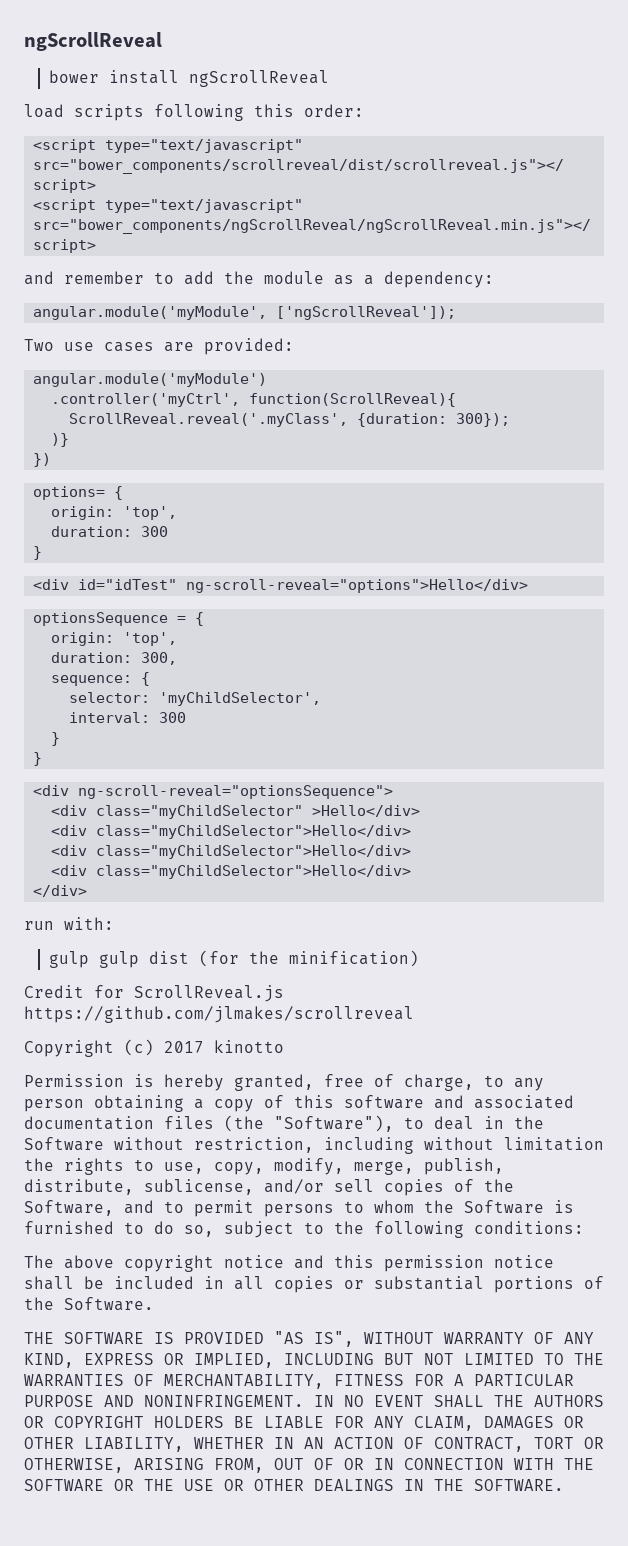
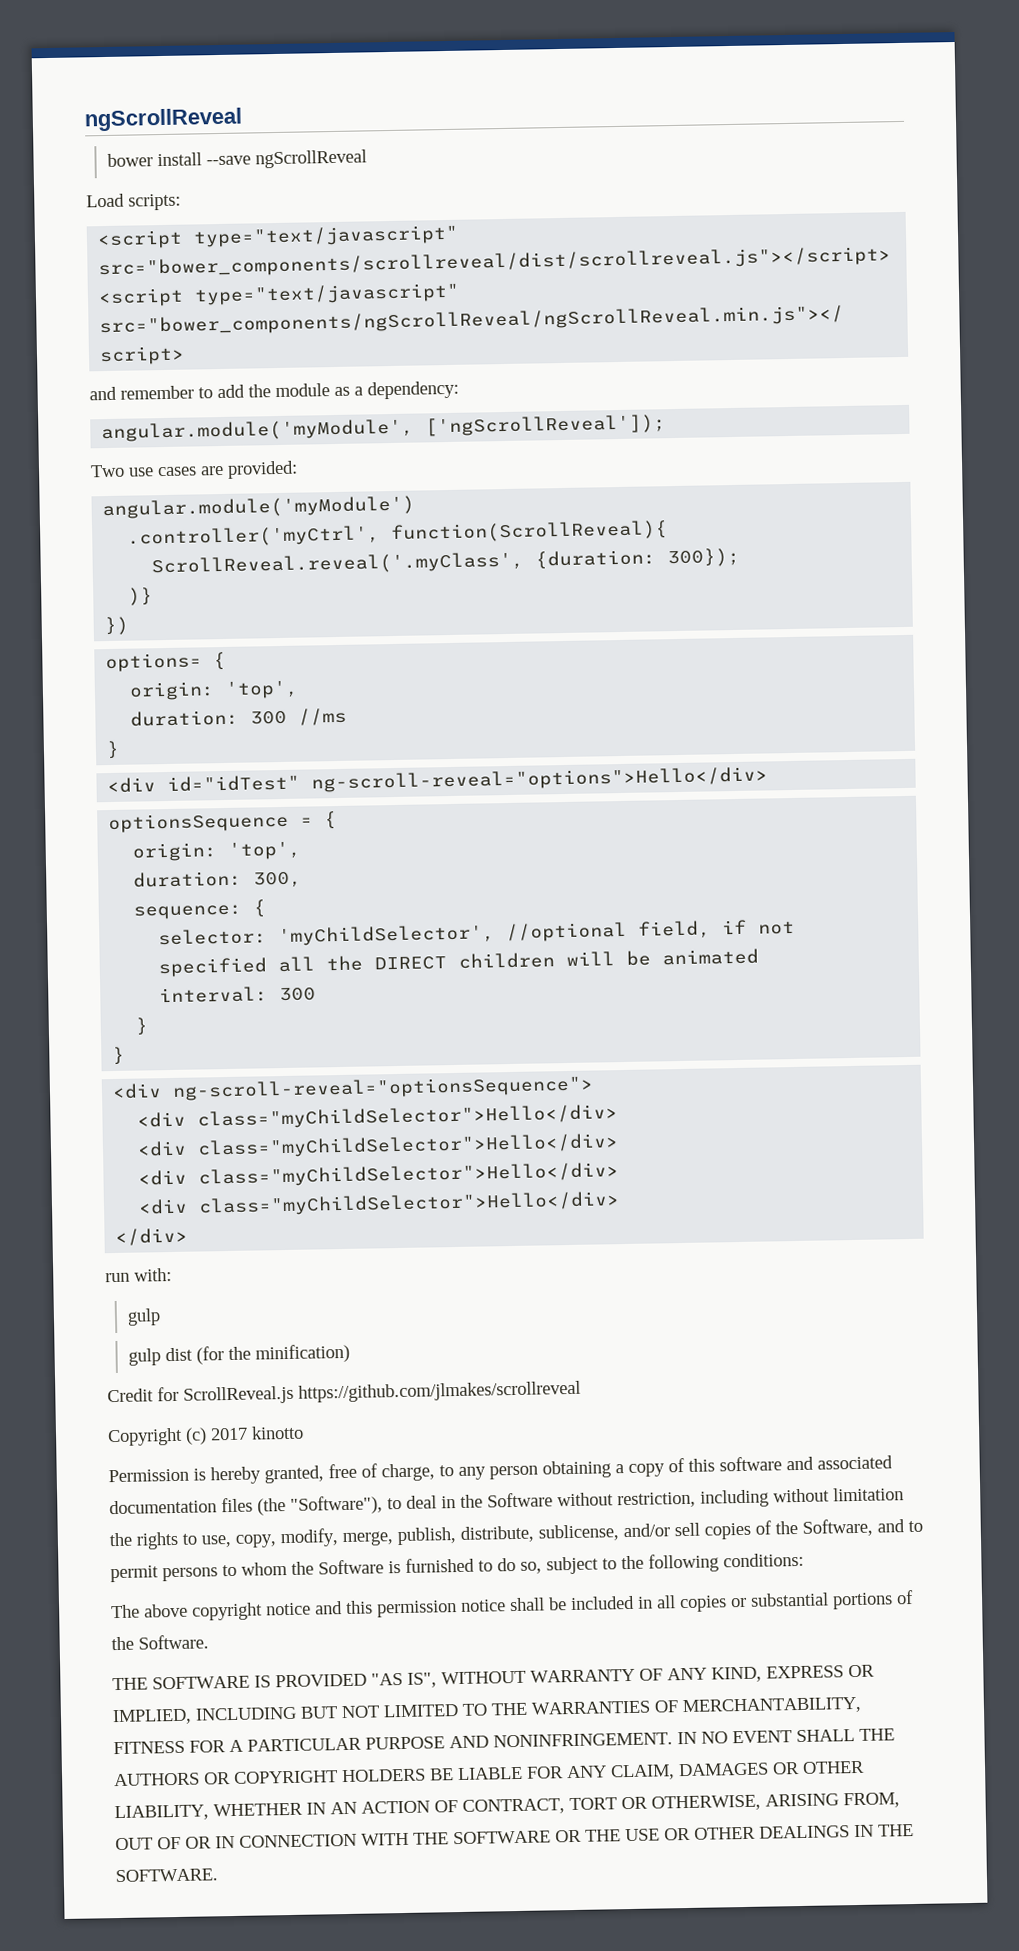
- bower install ngScrollReveal
- load scripts following this order:
+ bower install --save ngScrollReveal
+ Load scripts:
- duration: 300
+ duration: 300 //ms
- selector: 'myChildSelector',
+ selector: 'myChildSelector', //optional field, if not specified all the DIRECT children will be animated
  <div ng-scroll-reveal="optionsSequence">
- <div class="myChildSelector" >Hello</div>
+ <div class="myChildSelector">Hello</div>
  run with:
- gulp gulp dist (for the minification)
+ gulp
+ gulp dist (for the minification)

